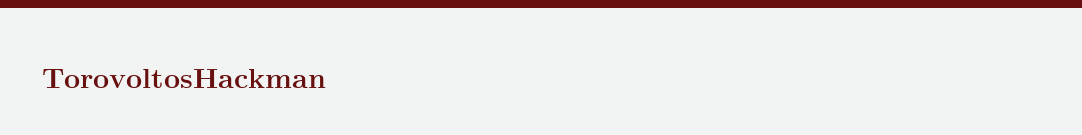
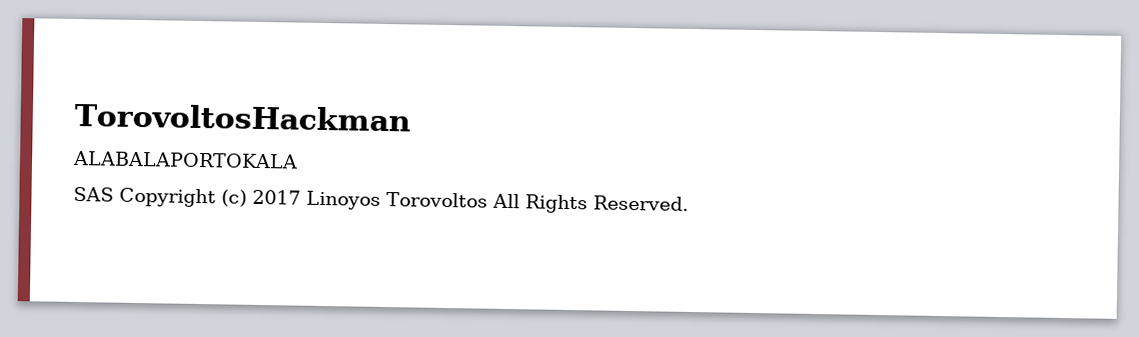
+ ALABALAPORTOKALA
+ SAS Copyright (c) 2017 Linoyos Torovoltos All Rights Reserved.

